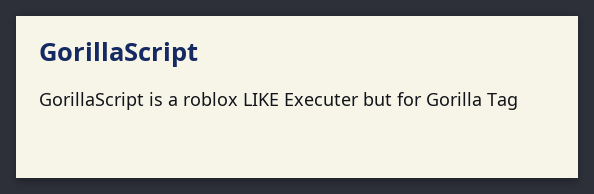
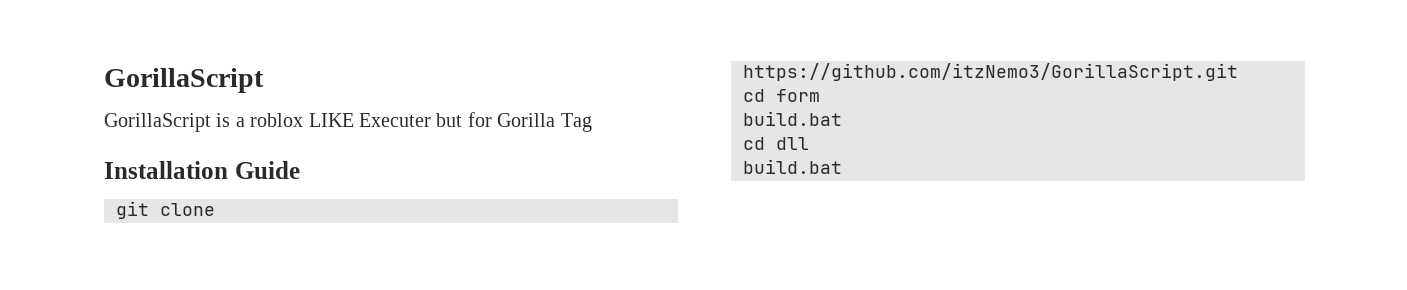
+ Installation Guide
+ git clone https://github.com/itzNemo3/GorillaScript.git
+ cd form
+ build.bat
+ cd dll
+ build.bat

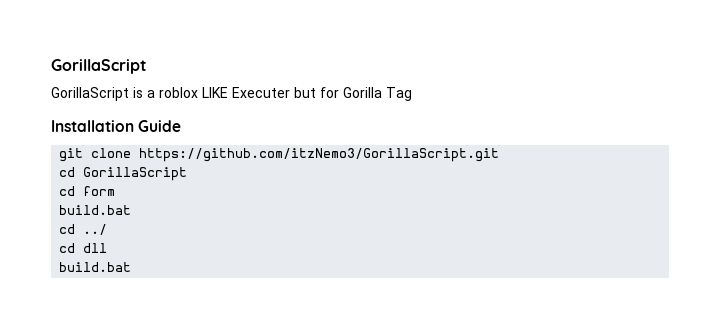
+ cd GorillaScript
+ cd ../

